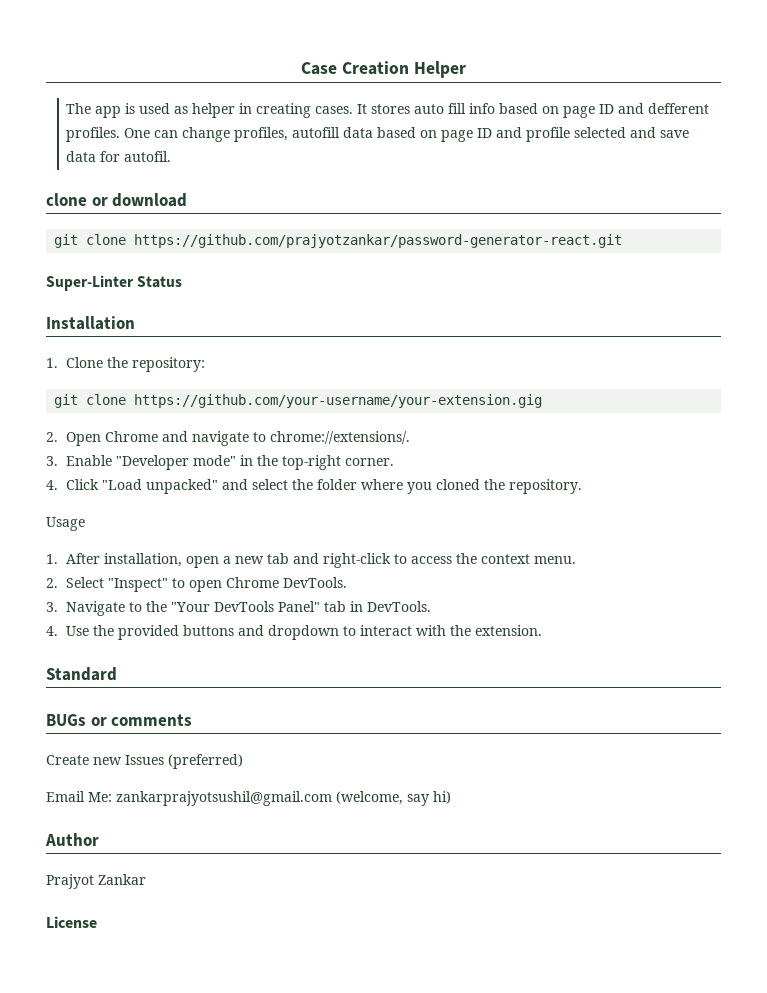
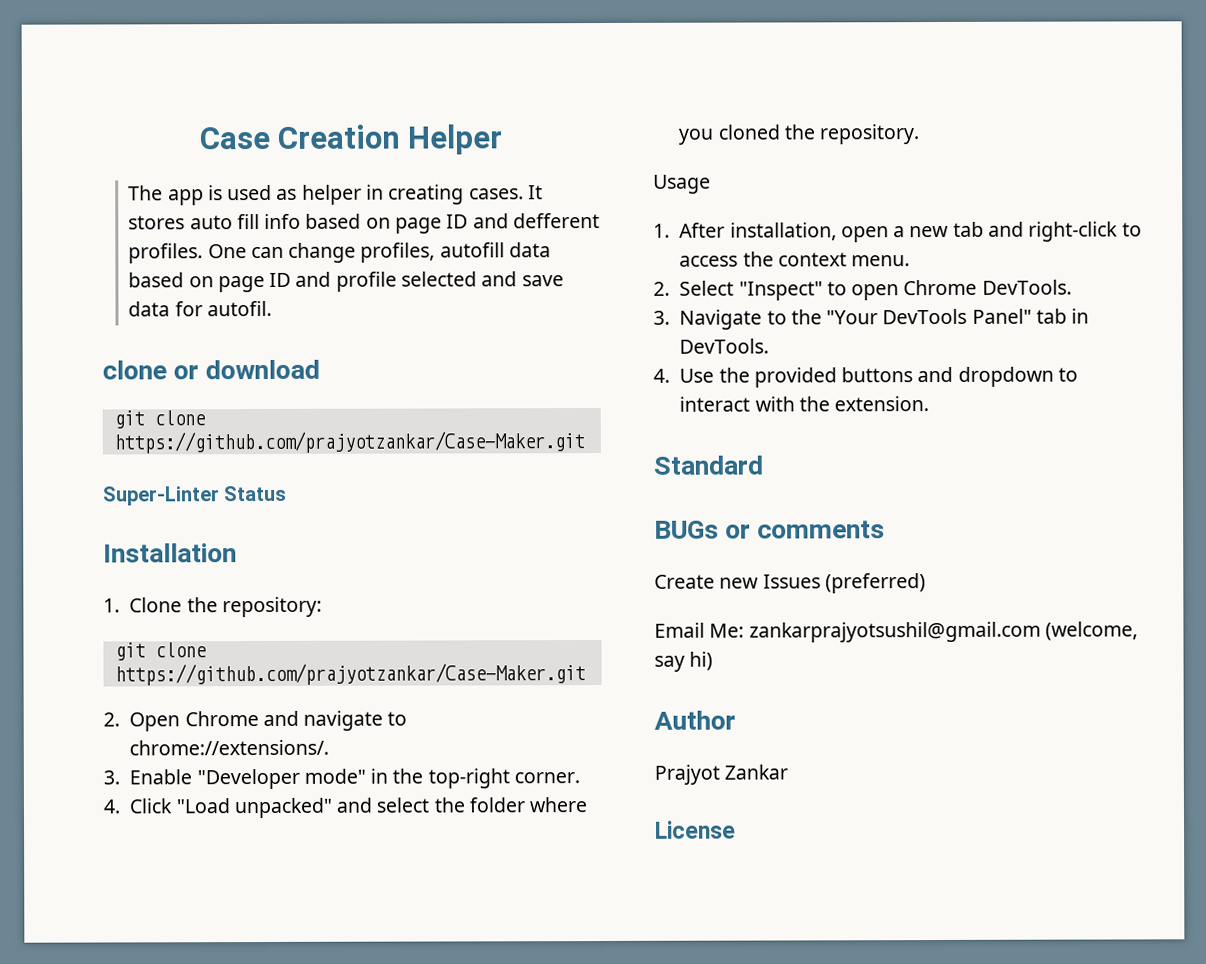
  clone or download
- git clone https://github.com/prajyotzankar/password-generator-react.git
+ git clone https://github.com/prajyotzankar/Case-Maker.git
  1. Clone the repository:
- git clone https://github.com/your-username/your-extension.gig
+ git clone https://github.com/prajyotzankar/Case-Maker.git

